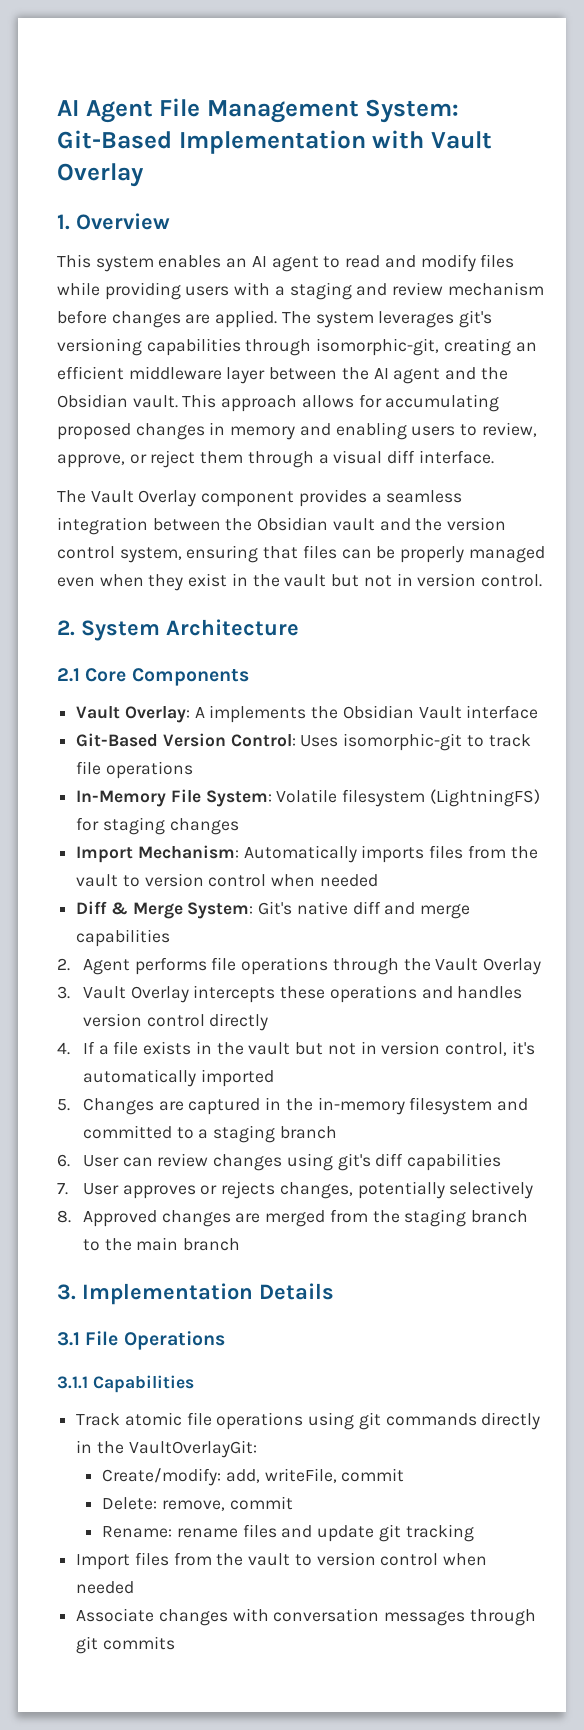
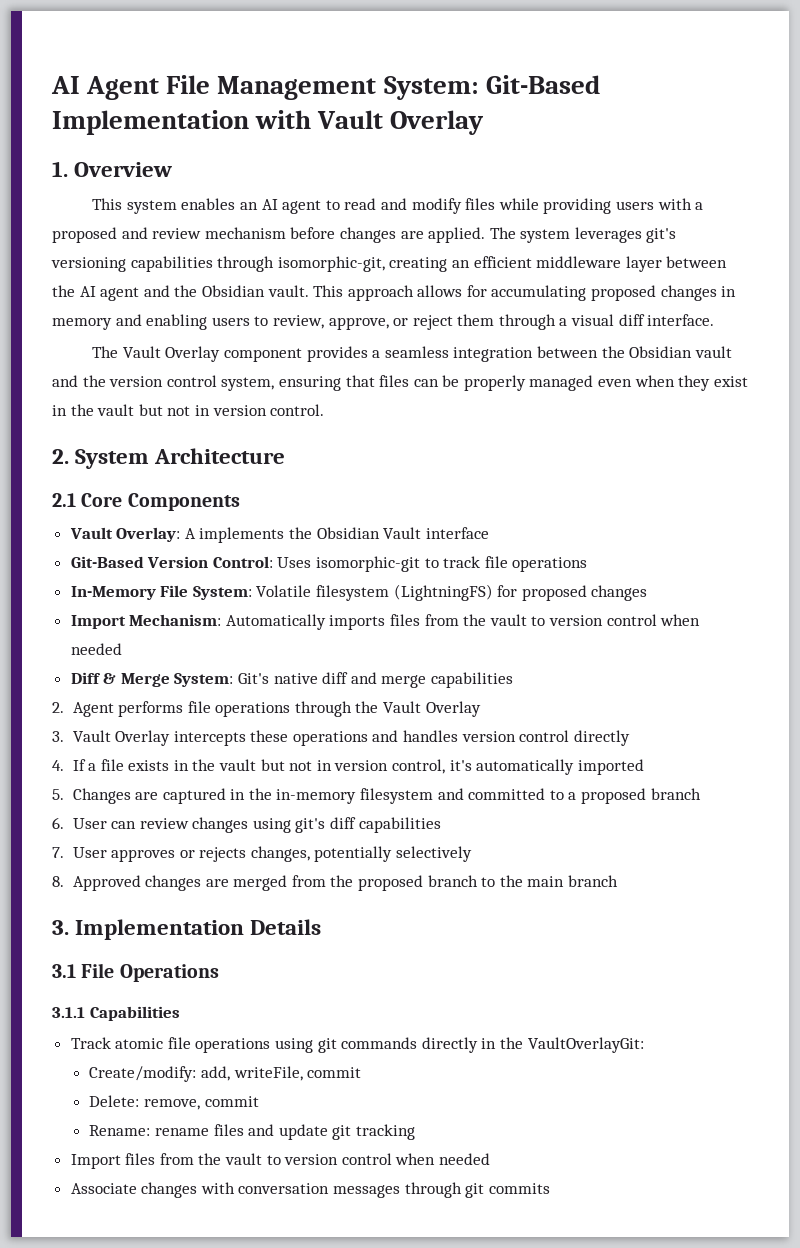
- This system enables an AI agent to read and modify files while providing users with a staging and review mechanism before changes are applied.
+ This system enables an AI agent to read and modify files while providing users with a proposed and review mechanism before changes are applied.
- In-Memory File System: Volatile filesystem (LightningFS) for staging changes
+ In-Memory File System: Volatile filesystem (LightningFS) for proposed changes
- 5. Changes are captured in the in-memory filesystem and committed to a staging branch
+ 5. Changes are captured in the in-memory filesystem and committed to a proposed branch
- 8. Approved changes are merged from the staging branch to the main branch
+ 8. Approved changes are merged from the proposed branch to the main branch

